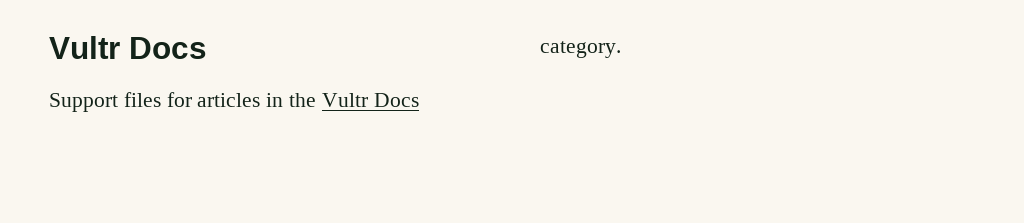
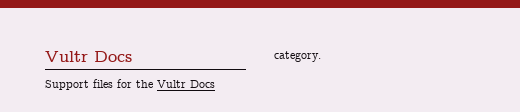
- Support files for articles in the Vultr Docs category.
+ Support files for the Vultr Docs category.

